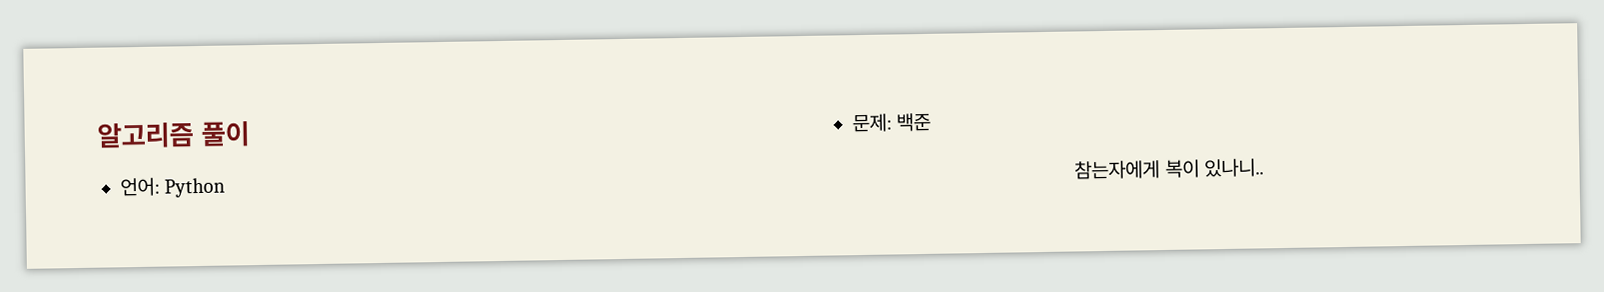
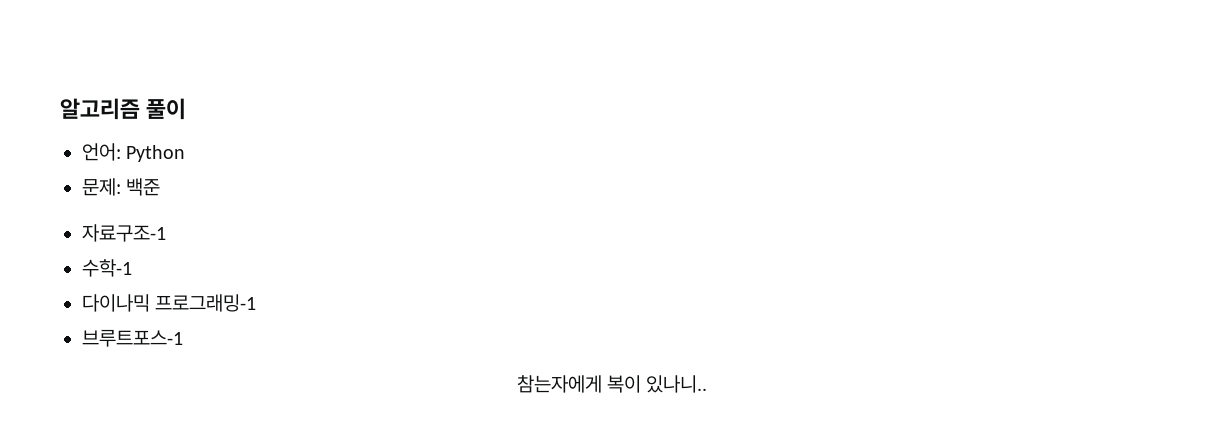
+ 자료구조-1
+ 수학-1
+ 다이나믹 프로그래밍-1
+ 브루트포스-1

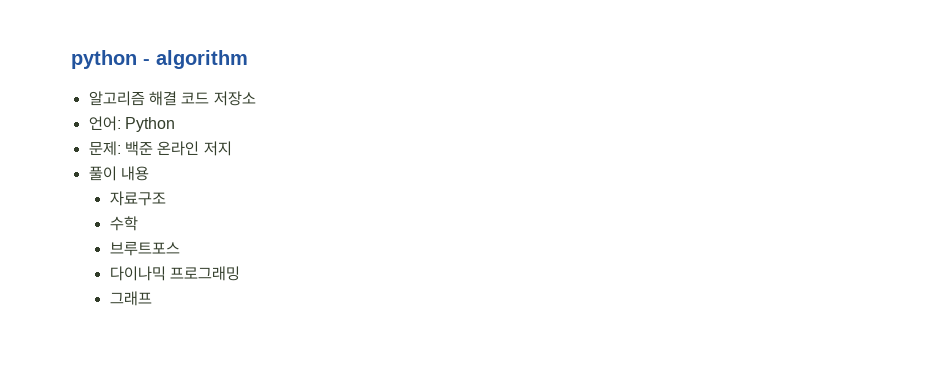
- 알고리즘 풀이
+ python - algorithm
+ 알고리즘 해결 코드 저장소
  언어: Python
- 문제: 백준
- 자료구조-1
- 수학-1
- 다이나믹 프로그래밍-1
- 브루트포스-1
- 참는자에게 복이 있나니..
+ 문제: 백준 온라인 저지
+ 풀이 내용
+ 자료구조
+ 수학
+ 브루트포스
+ 다이나믹 프로그래밍
+ 그래프

